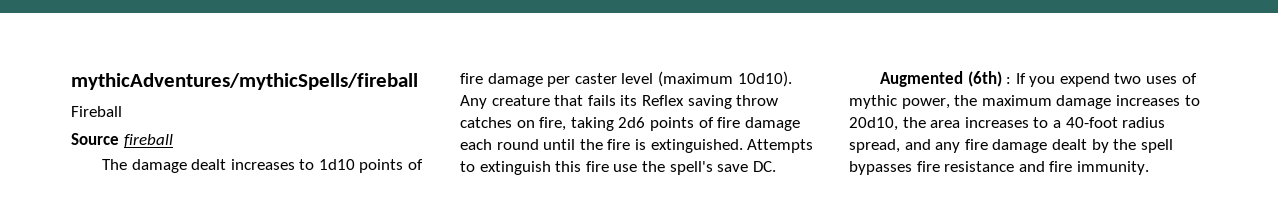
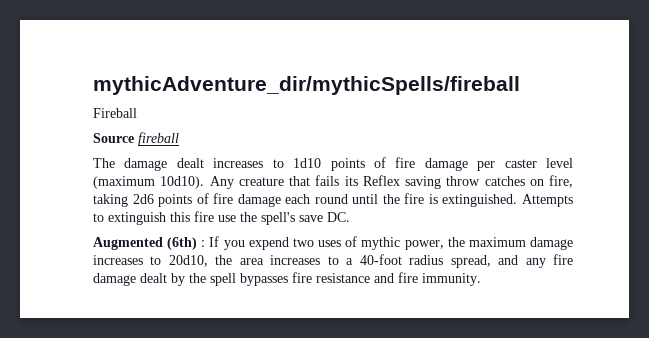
- mythicAdventures/mythicSpells/fireball
+ mythicAdventure_dir/mythicSpells/fireball

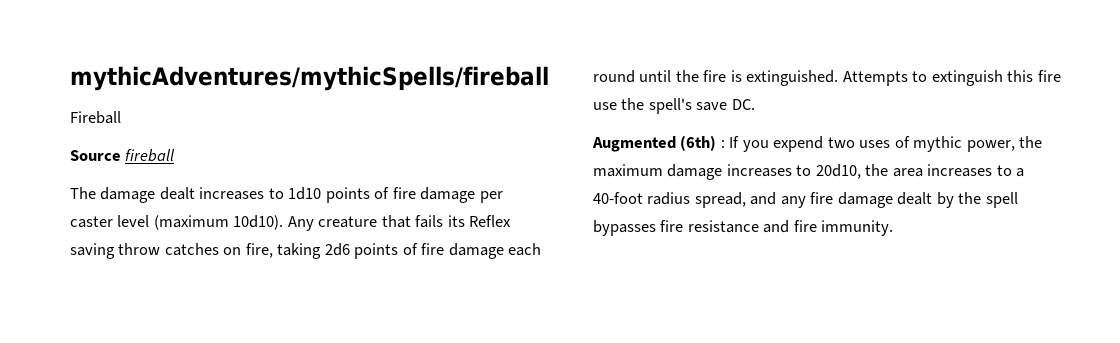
- mythicAdventure_dir/mythicSpells/fireball
+ mythicAdventures/mythicSpells/fireball

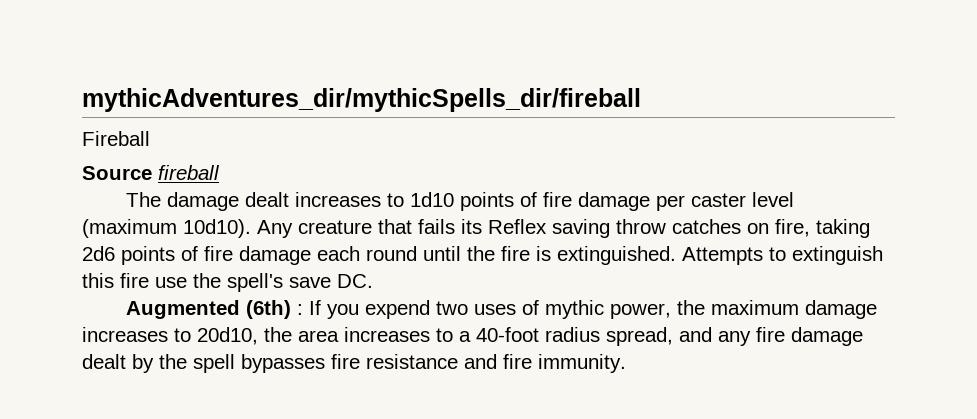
- mythicAdventures/mythicSpells/fireball
+ mythicAdventures_dir/mythicSpells_dir/fireball

